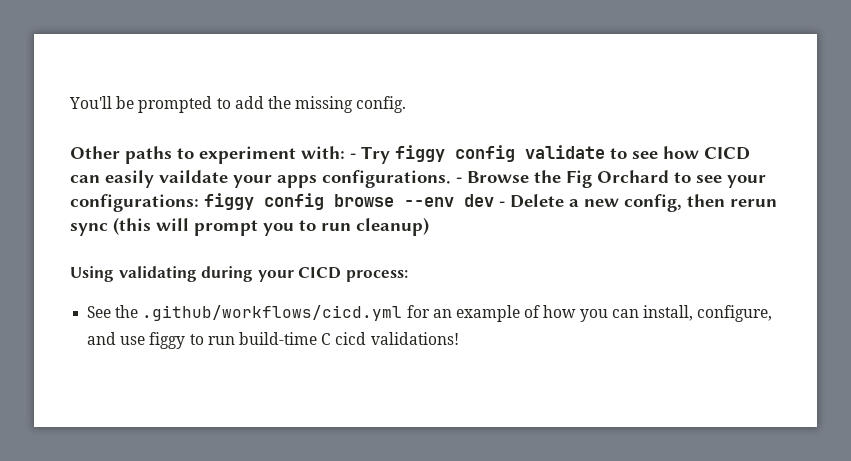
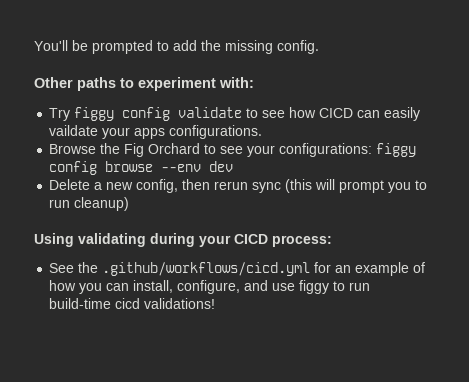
- Other paths to experiment with: - Try figgy config validate to see how CICD can easily vaildate your apps configurations. - Browse the Fig Orchard to see your configurations: figgy config browse --env dev - Delete a new config, then rerun sync (this will prompt you to run cleanup)
+ Other paths to experiment with:
+ Try figgy config validate to see how CICD can easily vaildate your apps configurations.
+ Browse the Fig Orchard to see your configurations: figgy config browse --env dev
+ Delete a new config, then rerun sync (this will prompt you to run cleanup)
- See the .github/workflows/cicd.yml for an example of how you can install, configure, and use figgy to run build-time C cicd validations!
+ See the .github/workflows/cicd.yml for an example of how you can install, configure, and use figgy to run build-time cicd validations!

